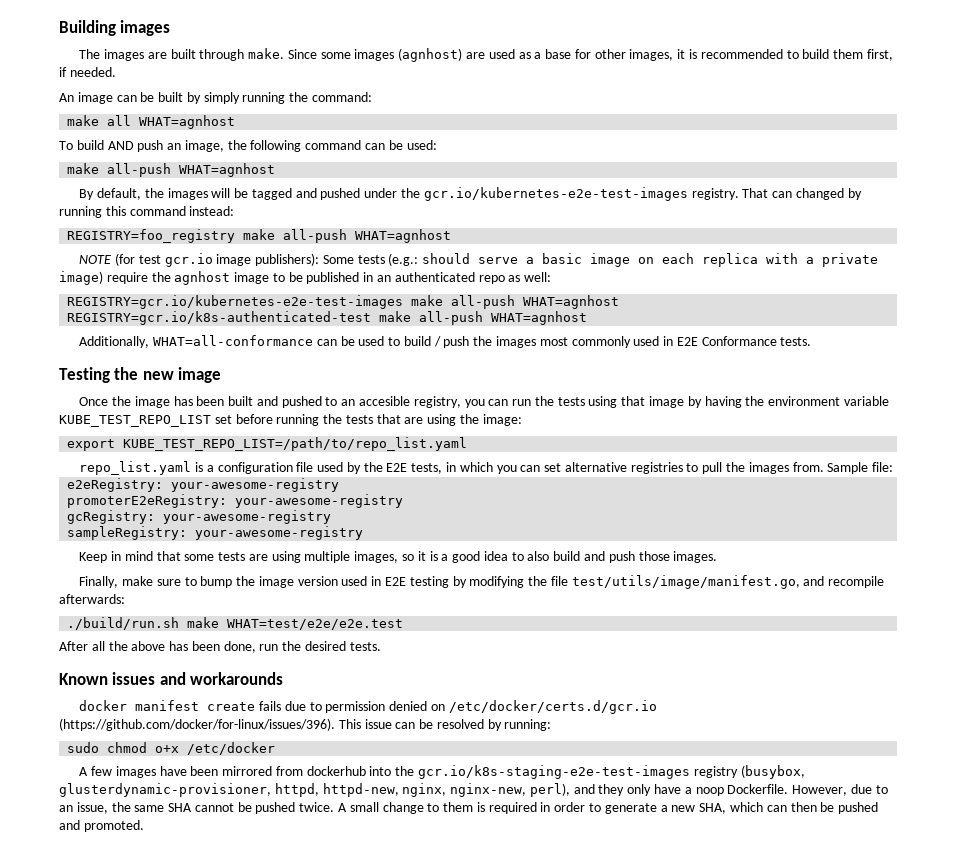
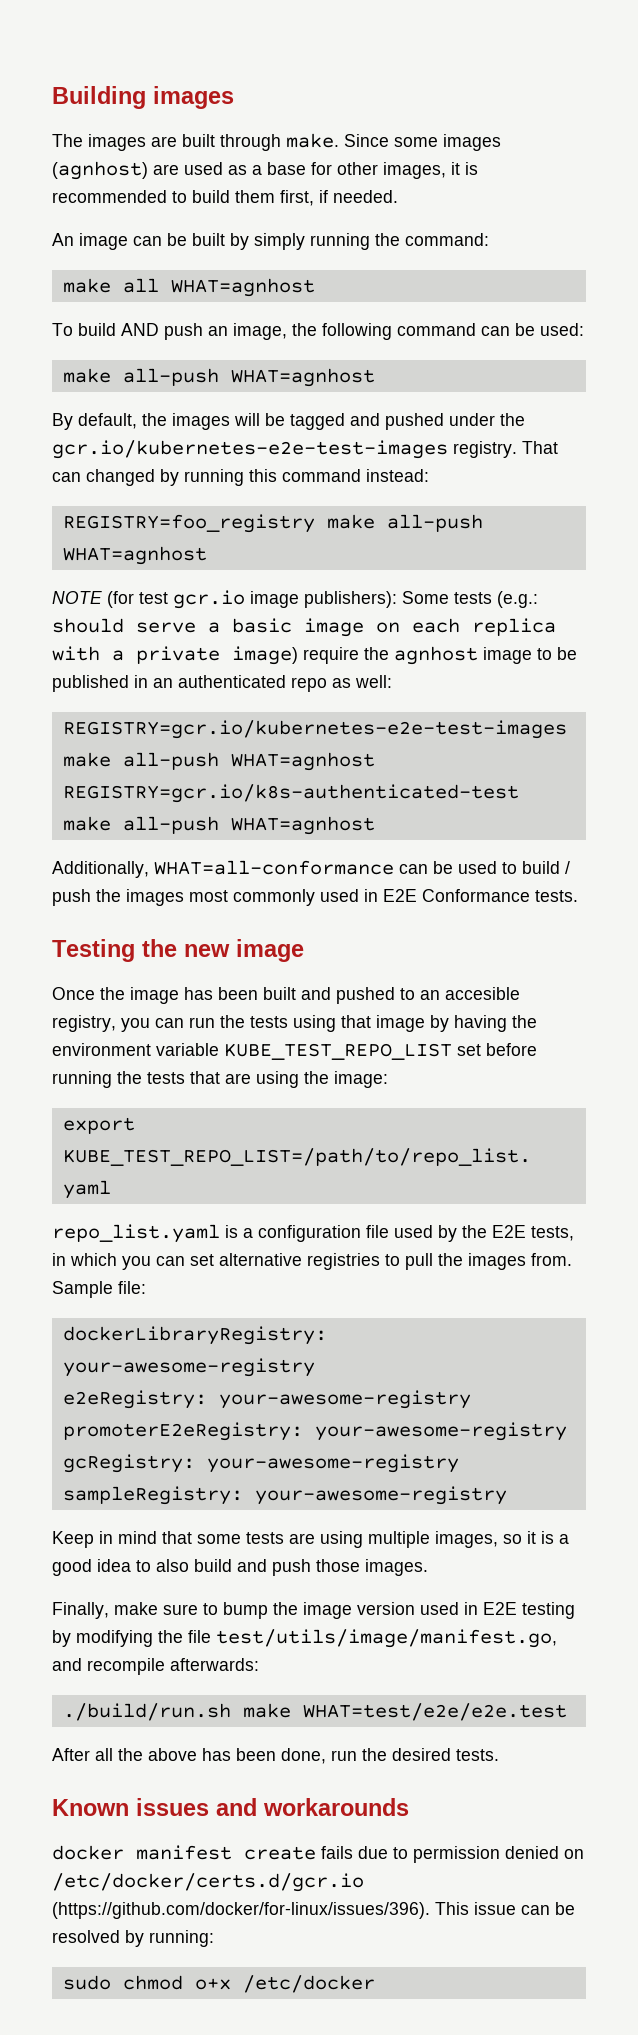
+ dockerLibraryRegistry: your-awesome-registry
- A few images have been mirrored from dockerhub into the gcr.io/k8s-staging-e2e-test-images registry (busybox, glusterdynamic-provisioner, httpd, httpd-new, nginx, nginx-new, perl), and they only have a noop Dockerfile. However, due to an issue, the same SHA cannot be pushed twice. A small change to them is required in order to generate a new SHA, which can then be pushed and promoted.

